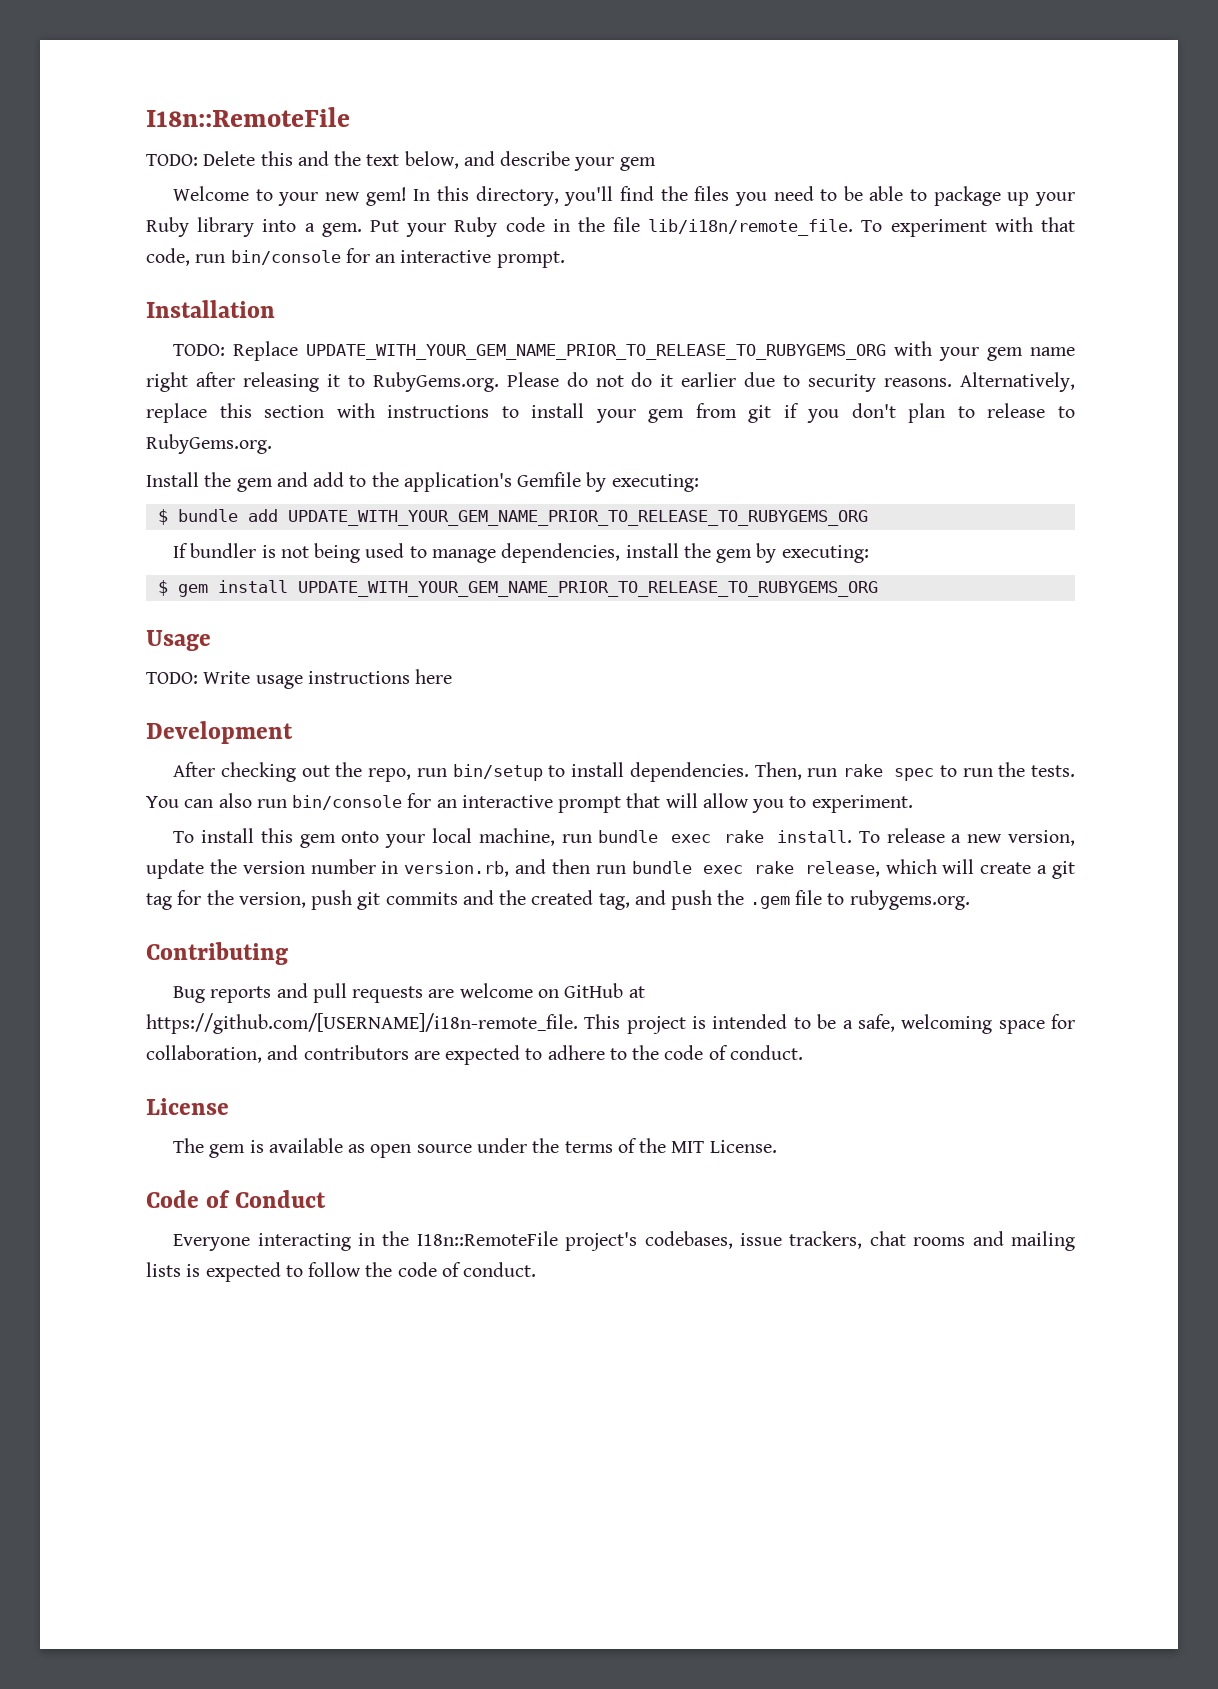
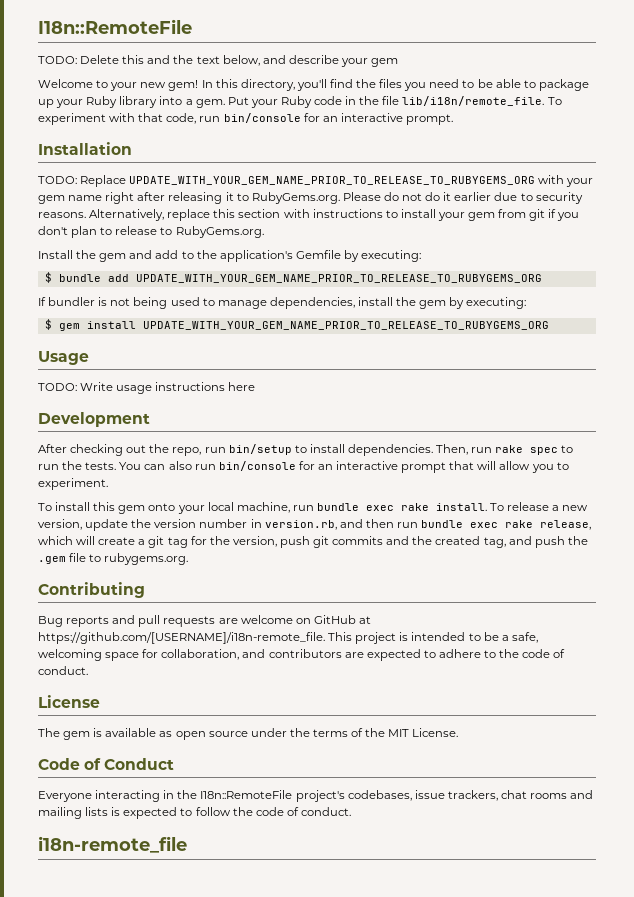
+ i18n-remote_file

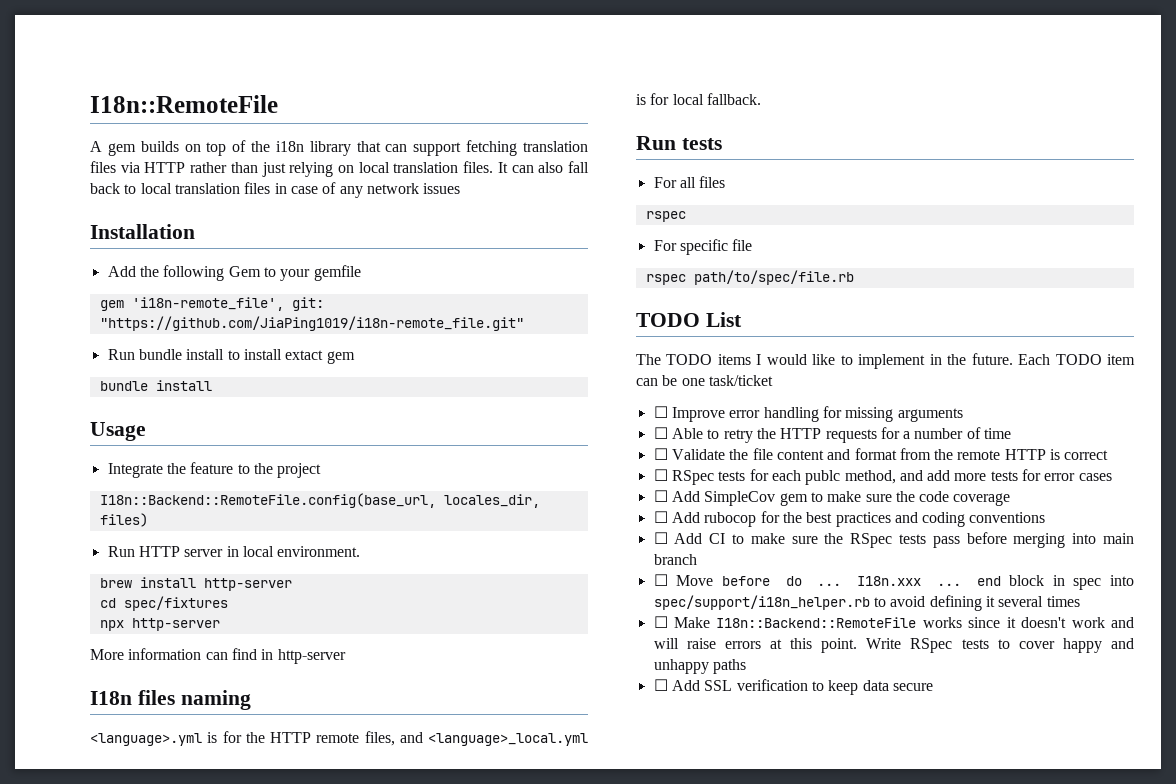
- TODO: Delete this and the text below, and describe your gem
- Welcome to your new gem! In this directory, you'll find the files you need to be able to package up your Ruby library into a gem. Put your Ruby code in the file lib/i18n/remote_file. To experiment with that code, run bin/console for an interactive prompt.
+ A gem builds on top of the i18n library that can support fetching translation files via HTTP rather than just relying on local translation files. It can also fall back to local translation files in case of any network issues
  Installation
- TODO: Replace UPDATE_WITH_YOUR_GEM_NAME_PRIOR_TO_RELEASE_TO_RUBYGEMS_ORG with your gem name right after releasing it to RubyGems.org. Please do not do it earlier due to security reasons. Alternatively, replace this section with instructions to install your gem from git if you don't plan to release to RubyGems.org.
- Install the gem and add to the application's Gemfile by executing:
- $ bundle add UPDATE_WITH_YOUR_GEM_NAME_PRIOR_TO_RELEASE_TO_RUBYGEMS_ORG
- If bundler is not being used to manage dependencies, install the gem by executing:
- $ gem install UPDATE_WITH_YOUR_GEM_NAME_PRIOR_TO_RELEASE_TO_RUBYGEMS_ORG
+ Add the following Gem to your gemfile
+ gem 'i18n-remote_file', git: "https://github.com/JiaPing1019/i18n-remote_file.git"
+ Run bundle install to install extact gem
+ bundle install
  Usage
- TODO: Write usage instructions here
- Development
- After checking out the repo, run bin/setup to install dependencies. Then, run rake spec to run the tests. You can also run bin/console for an interactive prompt that will allow you to experiment.
- To install this gem onto your local machine, run bundle exec rake install. To release a new version, update the version number in version.rb, and then run bundle exec rake release, which will create a git tag for the version, push git commits and the created tag, and push the .gem file to rubygems.org.
- Contributing
- Bug reports and pull requests are welcome on GitHub at https://github.com/[USERNAME]/i18n-remote_file. This project is intended to be a safe, welcoming space for collaboration, and contributors are expected to adhere to the code of conduct.
- License
- The gem is available as open source under the terms of the MIT License.
- Code of Conduct
- Everyone interacting in the I18n::RemoteFile project's codebases, issue trackers, chat rooms and mailing lists is expected to follow the code of conduct.
- i18n-remote_file
+ Integrate the feature to the project
+ I18n::Backend::RemoteFile.config(base_url, locales_dir, files)
+ Run HTTP server in local environment.
+ brew install http-server
+ cd spec/fixtures
+ npx http-server
+ More information can find in http-server
+ I18n files naming
+ <language>.yml is for the HTTP remote files, and <language>_local.yml is for local fallback.
+ Run tests
+ For all files
+ rspec
+ For specific file
+ rspec path/to/spec/file.rb
+ TODO List
+ The TODO items I would like to implement in the future. Each TODO item can be one task/ticket
+ ☐ Improve error handling for missing arguments
+ ☐ Able to retry the HTTP requests for a number of time
+ ☐ Validate the file content and format from the remote HTTP is correct
+ ☐ RSpec tests for each publc method, and add more tests for error cases
+ ☐ Add SimpleCov gem to make sure the code coverage
+ ☐ Add rubocop for the best practices and coding conventions
+ ☐ Add CI to make sure the RSpec tests pass before merging into main branch
+ ☐ Move before do ... I18n.xxx ... end block in spec into spec/support/i18n_helper.rb to avoid defining it several times
+ ☐ Make I18n::Backend::RemoteFile works since it doesn't work and will raise errors at this point. Write RSpec tests to cover happy and unhappy paths
+ ☐ Add SSL verification to keep data secure

